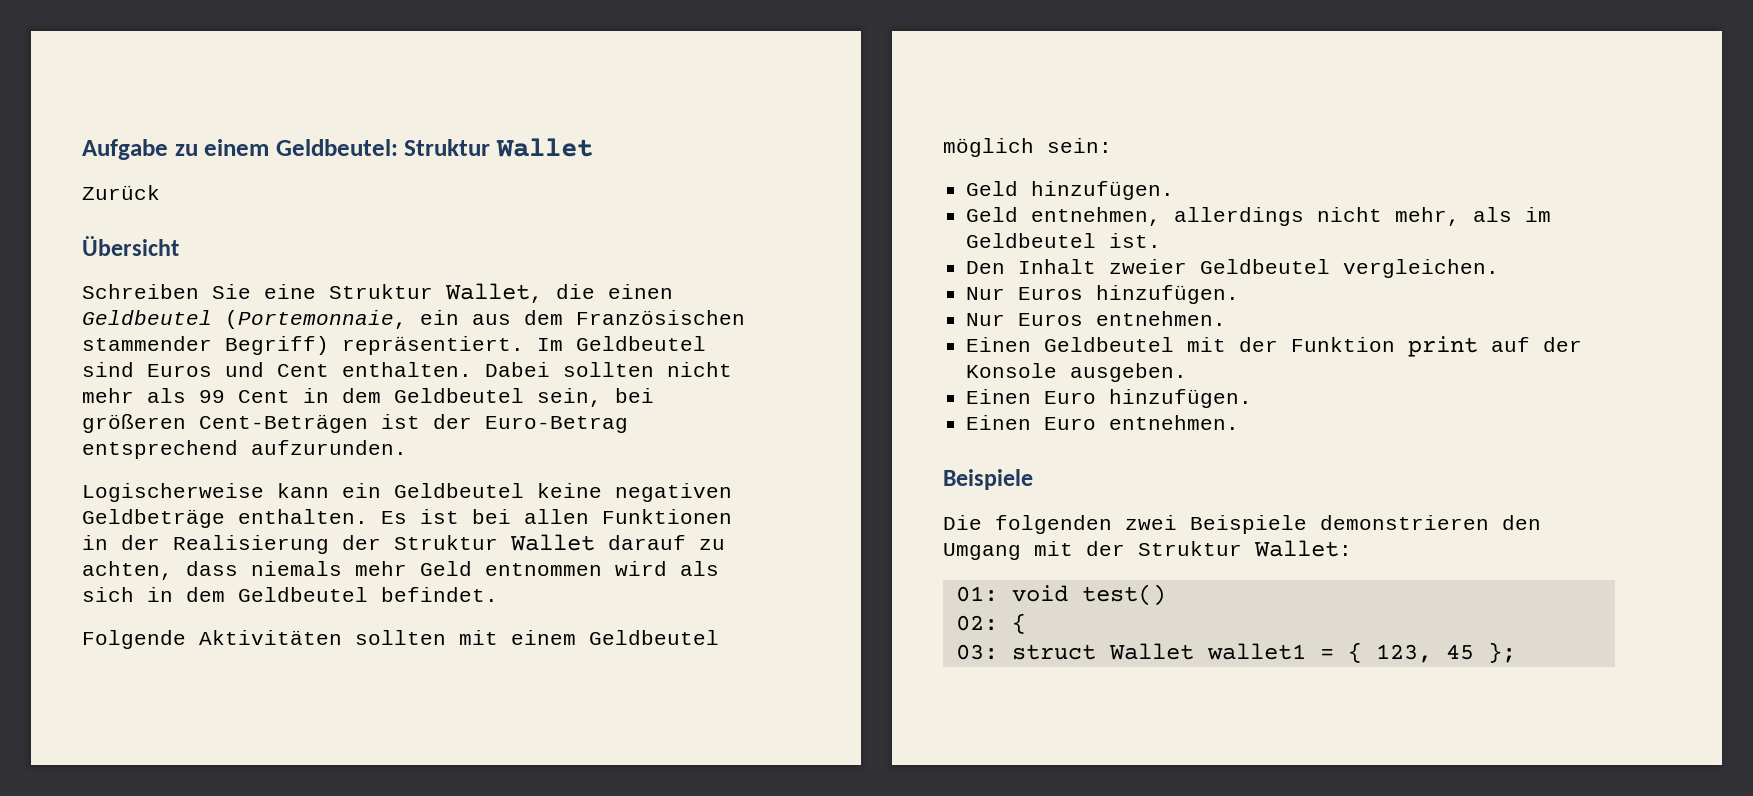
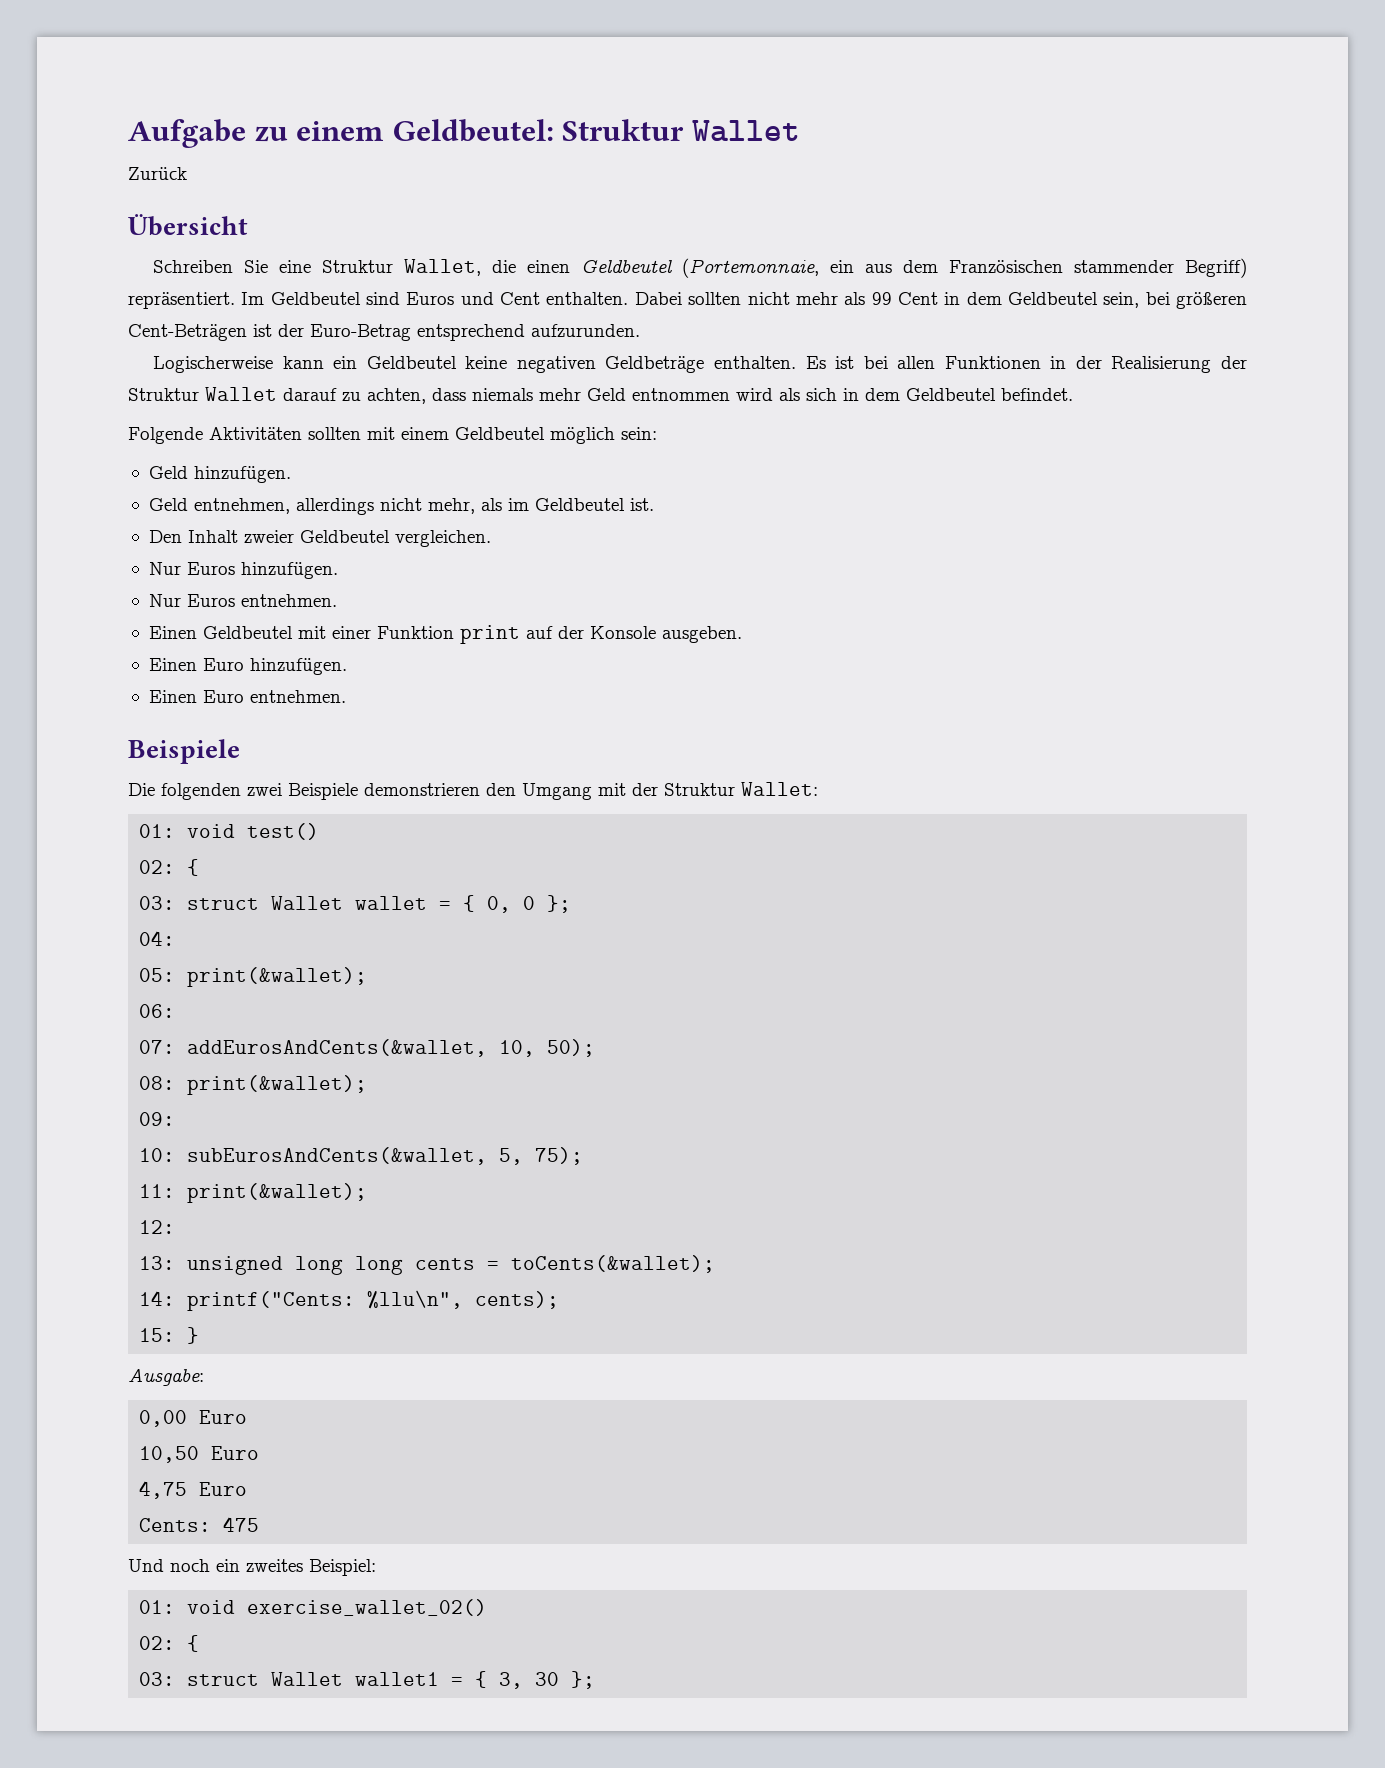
- Einen Geldbeutel mit der Funktion print auf der Konsole ausgeben.
+ Einen Geldbeutel mit einer Funktion print auf der Konsole ausgeben.
+ 03: struct Wallet wallet = { 0, 0 };
+ 04:
+ 05: print(&wallet);
+ 06:
+ 07: addEurosAndCents(&wallet, 10, 50);
+ 08: print(&wallet);
+ 09:
+ 10: subEurosAndCents(&wallet, 5, 75);
+ 11: print(&wallet);
+ 12:
+ 13: unsigned long long cents = toCents(&wallet);
+ 14: printf("Cents: %llu\n", cents);
+ 15: }
+ Ausgabe:
+ 0,00 Euro
+ 10,50 Euro
+ 4,75 Euro
+ Cents: 475
+ Und noch ein zweites Beispiel:
+ 01: void exercise_wallet_02()
+ 02: {
- 03: struct Wallet wallet1 = { 123, 45 };
+ 03: struct Wallet wallet1 = { 3, 30 };

